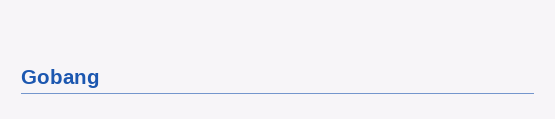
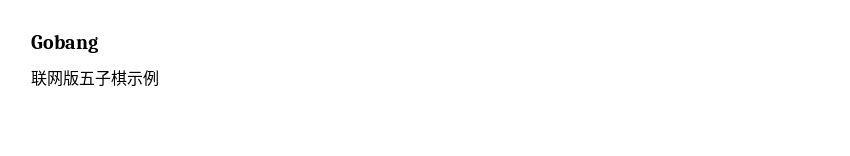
+ 联网版五子棋示例

